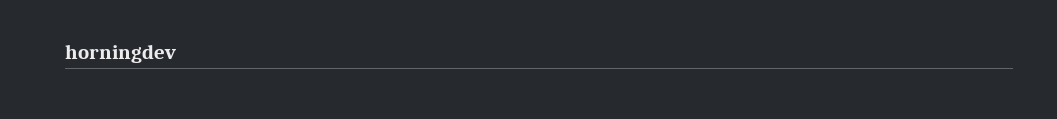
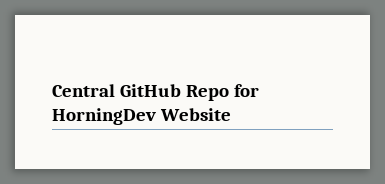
- horningdev
+ Central GitHub Repo for HorningDev Website

